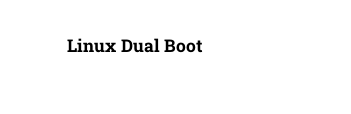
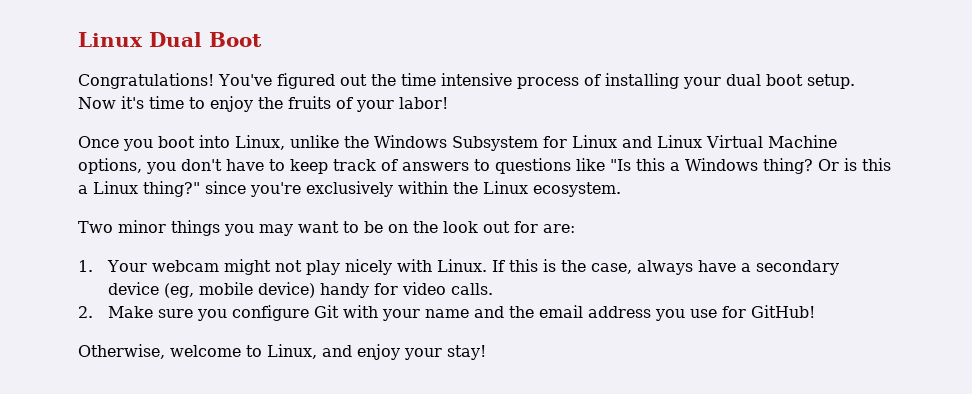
+ Congratulations! You've figured out the time intensive process of installing your dual boot setup. Now it's time to enjoy the fruits of your labor!
+ Once you boot into Linux, unlike the Windows Subsystem for Linux and Linux Virtual Machine options, you don't have to keep track of answers to questions like "Is this a Windows thing? Or is this a Linux thing?" since you're exclusively within the Linux ecosystem.
+ Two minor things you may want to be on the look out for are:
+ 1. Your webcam might not play nicely with Linux. If this is the case, always have a secondary device (eg, mobile device) handy for video calls.
+ 2. Make sure you configure Git with your name and the email address you use for GitHub!
+ Otherwise, welcome to Linux, and enjoy your stay!

